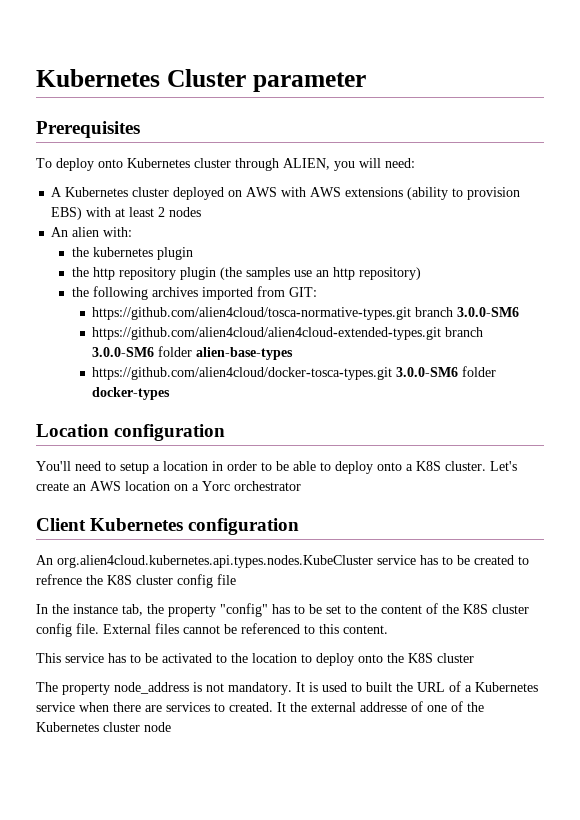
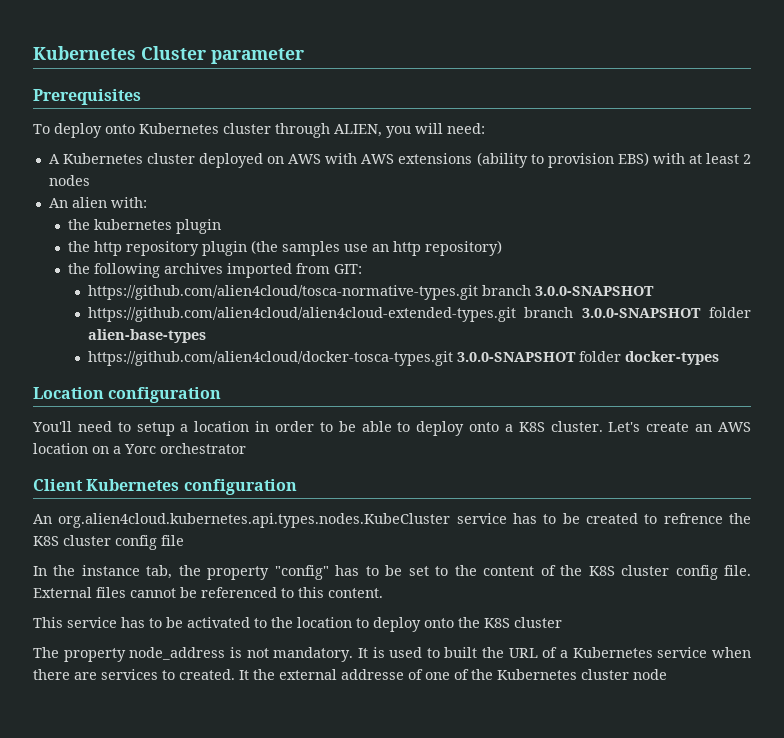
- https://github.com/alien4cloud/tosca-normative-types.git branch 3.0.0-SM6
+ https://github.com/alien4cloud/tosca-normative-types.git branch 3.0.0-SNAPSHOT
- https://github.com/alien4cloud/alien4cloud-extended-types.git branch 3.0.0-SM6 folder alien-base-types
+ https://github.com/alien4cloud/alien4cloud-extended-types.git branch 3.0.0-SNAPSHOT folder alien-base-types
- https://github.com/alien4cloud/docker-tosca-types.git 3.0.0-SM6 folder docker-types
+ https://github.com/alien4cloud/docker-tosca-types.git 3.0.0-SNAPSHOT folder docker-types

